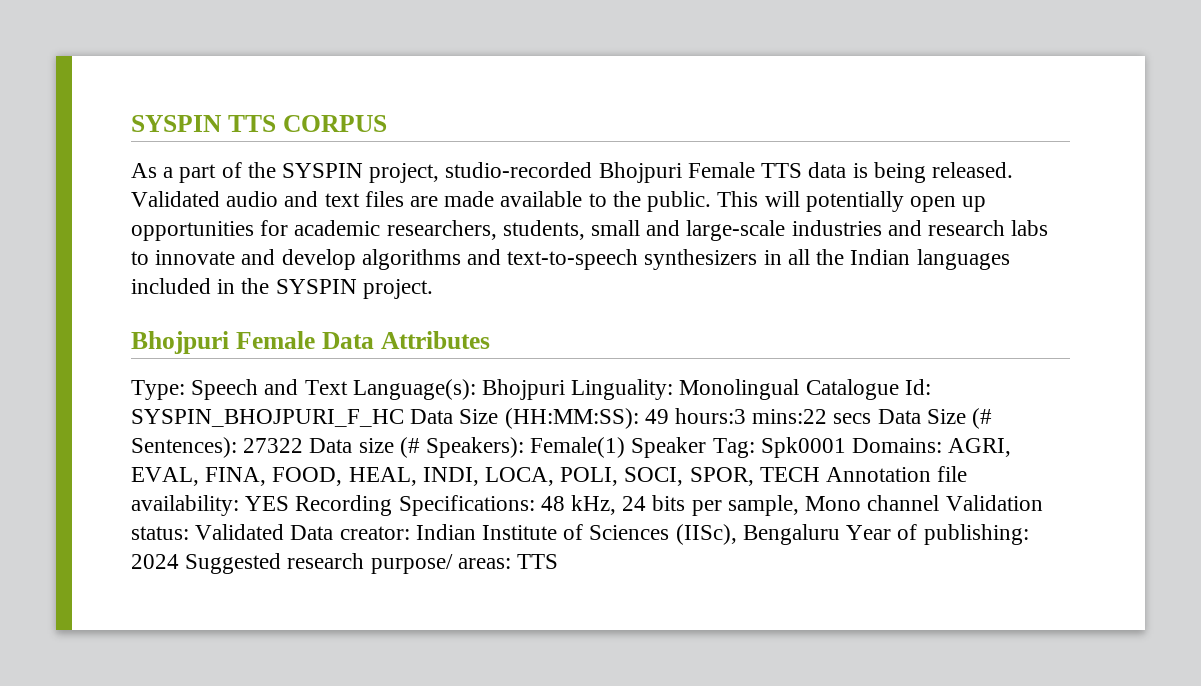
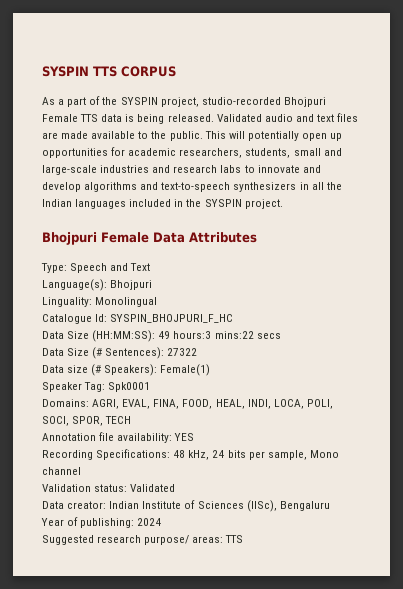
- Speech and Text Language(s): Bhojpuri Linguality:
+ Speech and Text
+ Language(s): Bhojpuri
+ Linguality:
- Monolingual Catalogue Id:
+ Monolingual
+ Catalogue Id:
- SYSPIN_BHOJPURI_F_HC Data Size (HH:MM:SS):
+ SYSPIN_BHOJPURI_F_HC
+ Data Size (HH:MM:SS):
- 49 hours:3 mins:22 secs Data Size (# Sentences):
+ 49 hours:3 mins:22 secs
+ Data Size (# Sentences):
- 27322 Data size (# Speakers):
+ 27322
+ Data size (# Speakers):
- Female(1) Speaker Tag:
+ Female(1)
+ Speaker Tag:
- Spk0001 Domains:
+ Spk0001
+ Domains:
- AGRI, EVAL, FINA, FOOD, HEAL, INDI, LOCA, POLI, SOCI, SPOR, TECH Annotation file availability:
+ AGRI, EVAL, FINA, FOOD, HEAL, INDI, LOCA, POLI, SOCI, SPOR, TECH
+ Annotation file availability:
- YES Recording Specifications:
+ YES
+ Recording Specifications:
- 48 kHz, 24 bits per sample, Mono channel Validation status: Validated Data creator:
+ 48 kHz, 24 bits per sample, Mono channel
+ Validation status: Validated
+ Data creator:
- Indian Institute of Sciences (IISc), Bengaluru Year of publishing:
+ Indian Institute of Sciences (IISc), Bengaluru
+ Year of publishing:
- 2024 Suggested research purpose/ areas:
+ 2024
+ Suggested research purpose/ areas:

